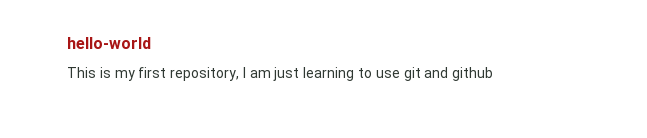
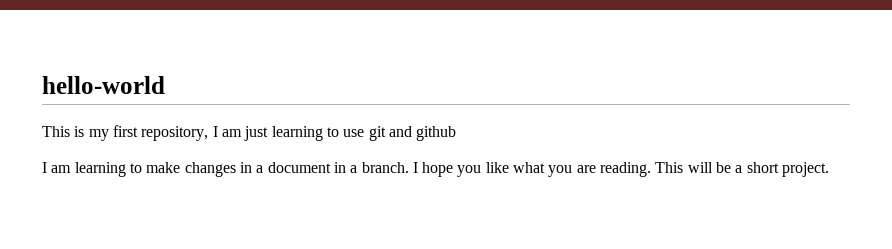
+ I am learning to make changes in a document in a branch. I hope you like what you are reading. This will be a short project.

